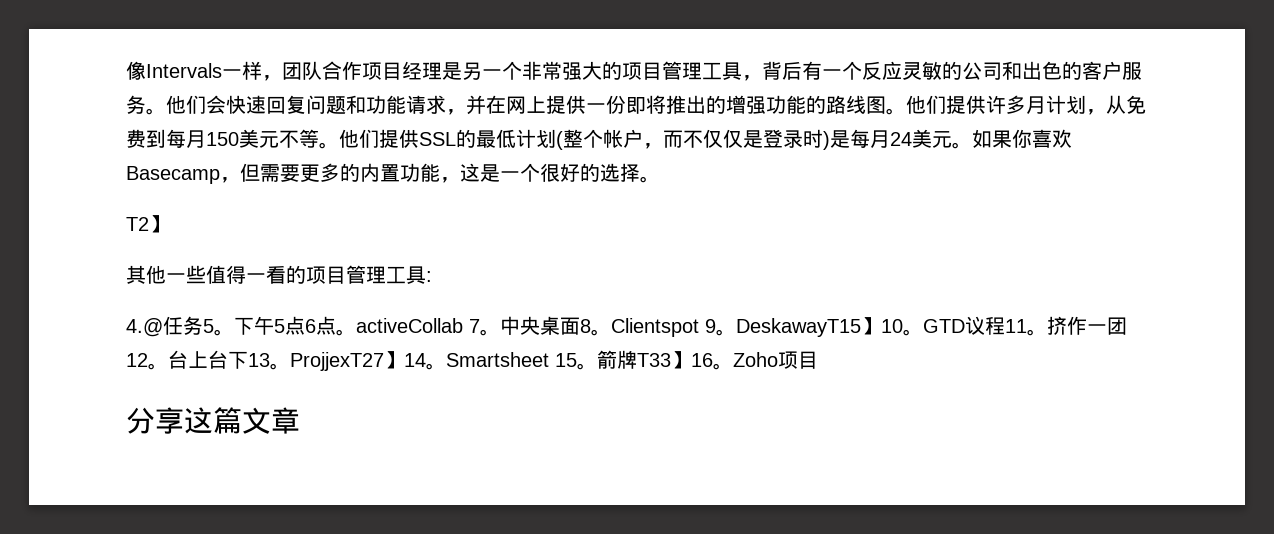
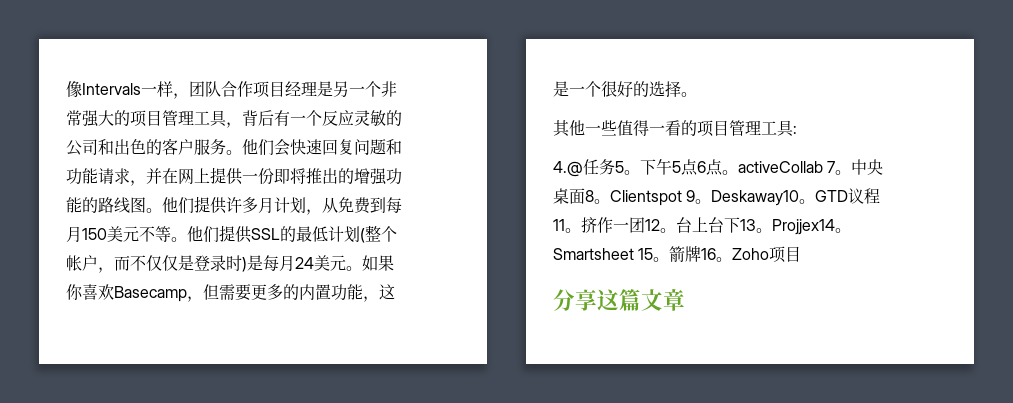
- T2】
- DeskawayT15】10。
+ Deskaway10。
- ProjjexT27】14。
+ Projjex14。
- 箭牌T33】16。
+ 箭牌16。

